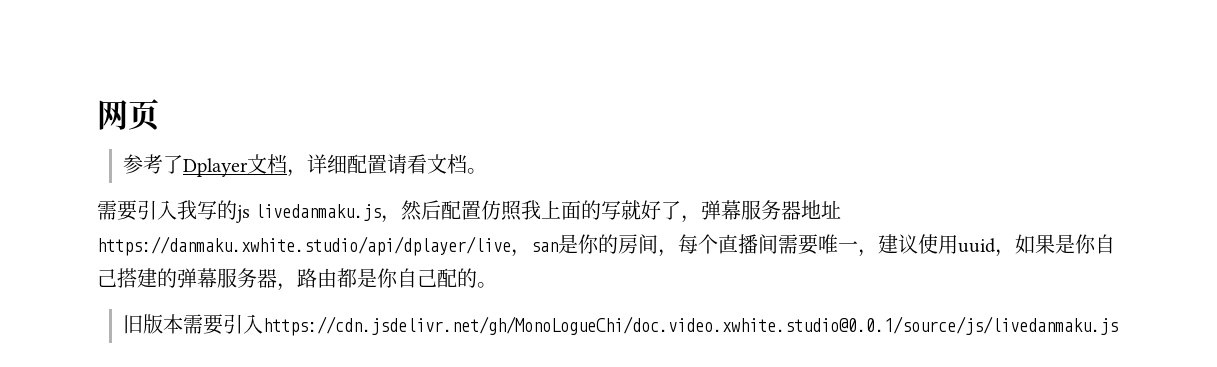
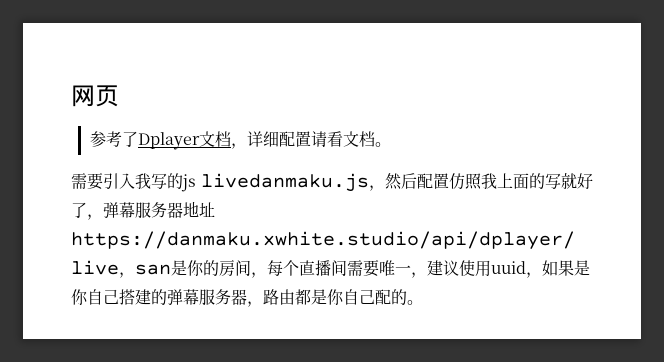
- 旧版本需要引入https://cdn.jsdelivr.net/gh/MonoLogueChi/doc.video.xwhite.studio@0.0.1/source/js/livedanmaku.js

